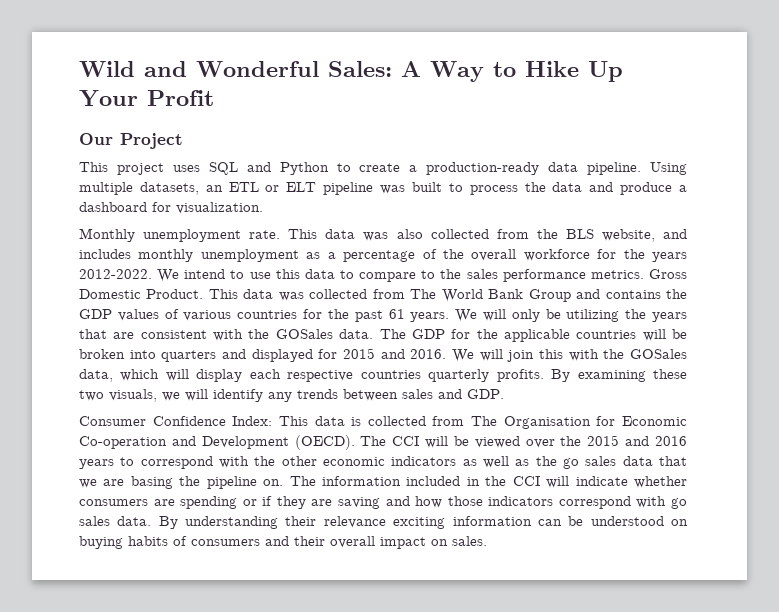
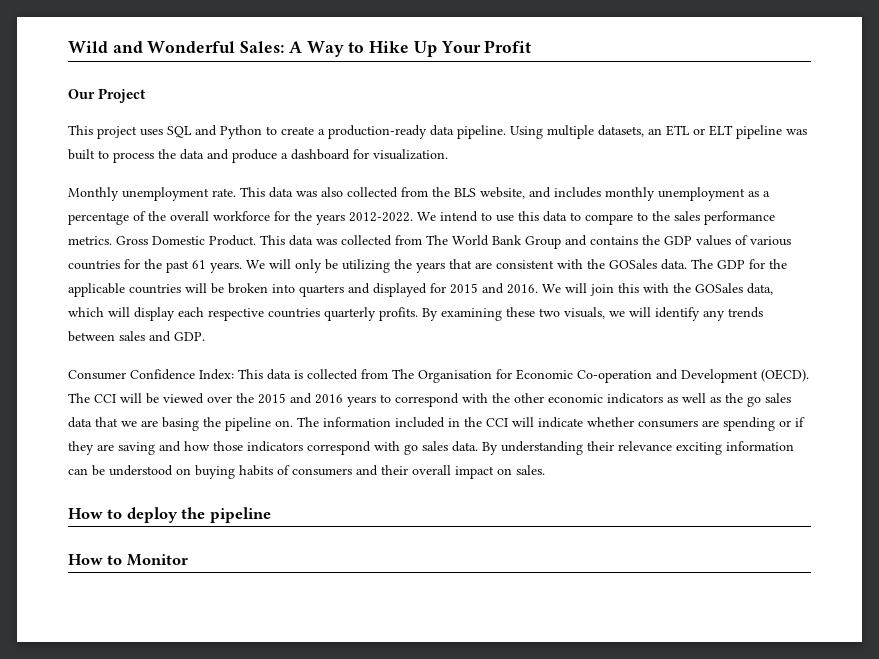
+ How to deploy the pipeline
+ How to Monitor

